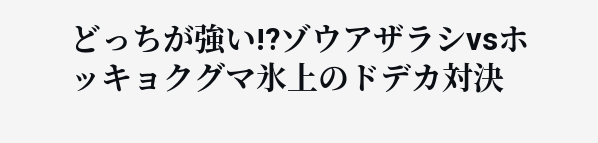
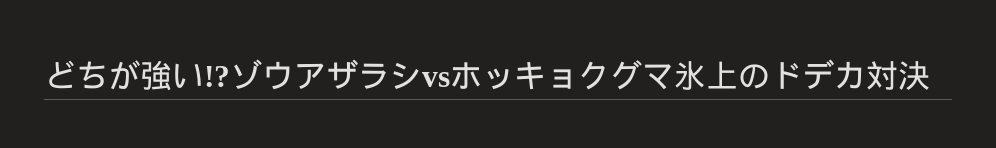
- どっちが強い!?
+ どちが強い!?

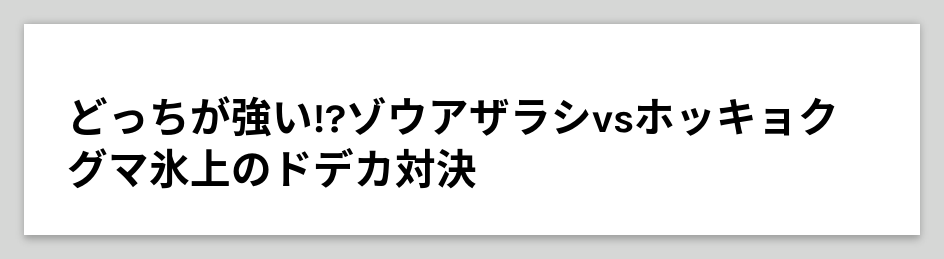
- どちが強い!?
+ どっちが強い!?

